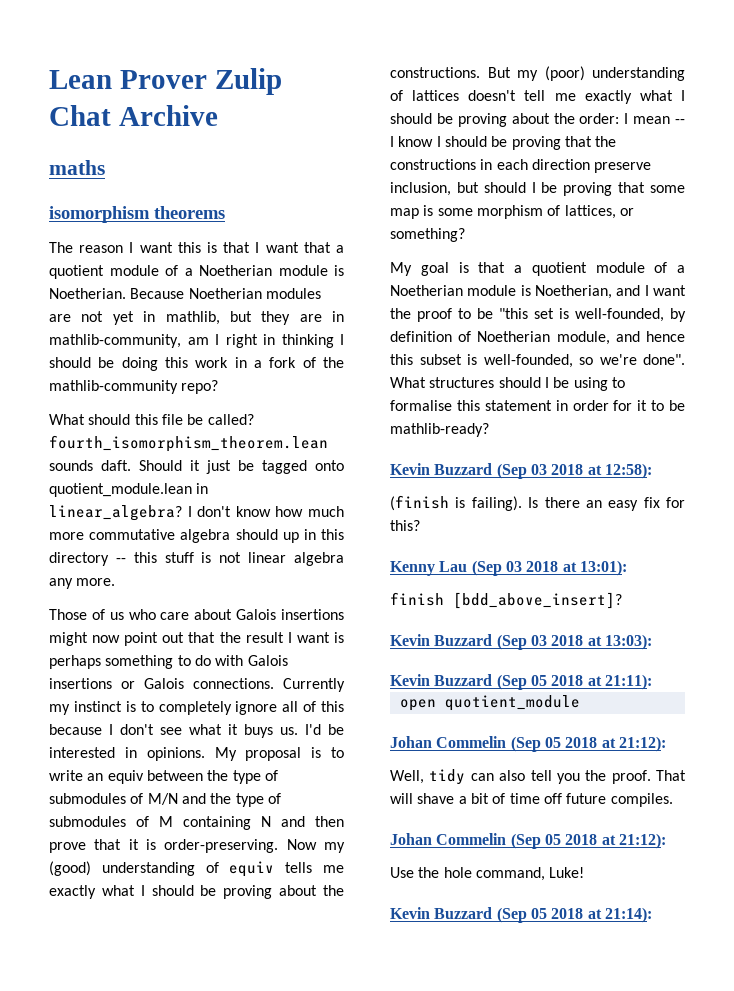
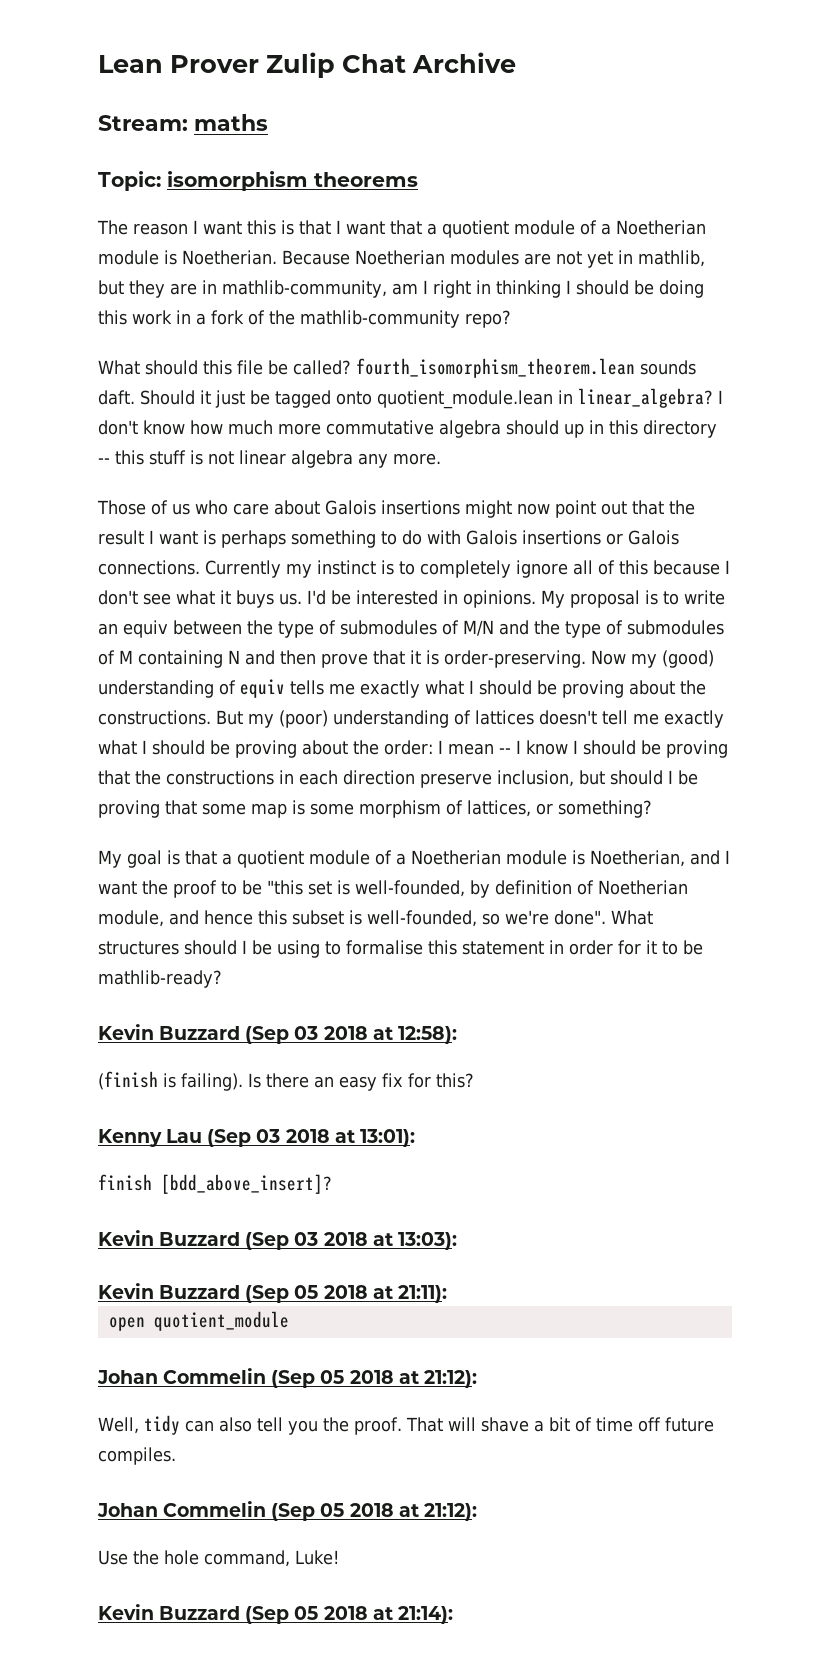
- maths
+ Stream: maths
- isomorphism theorems
+ Topic: isomorphism theorems

